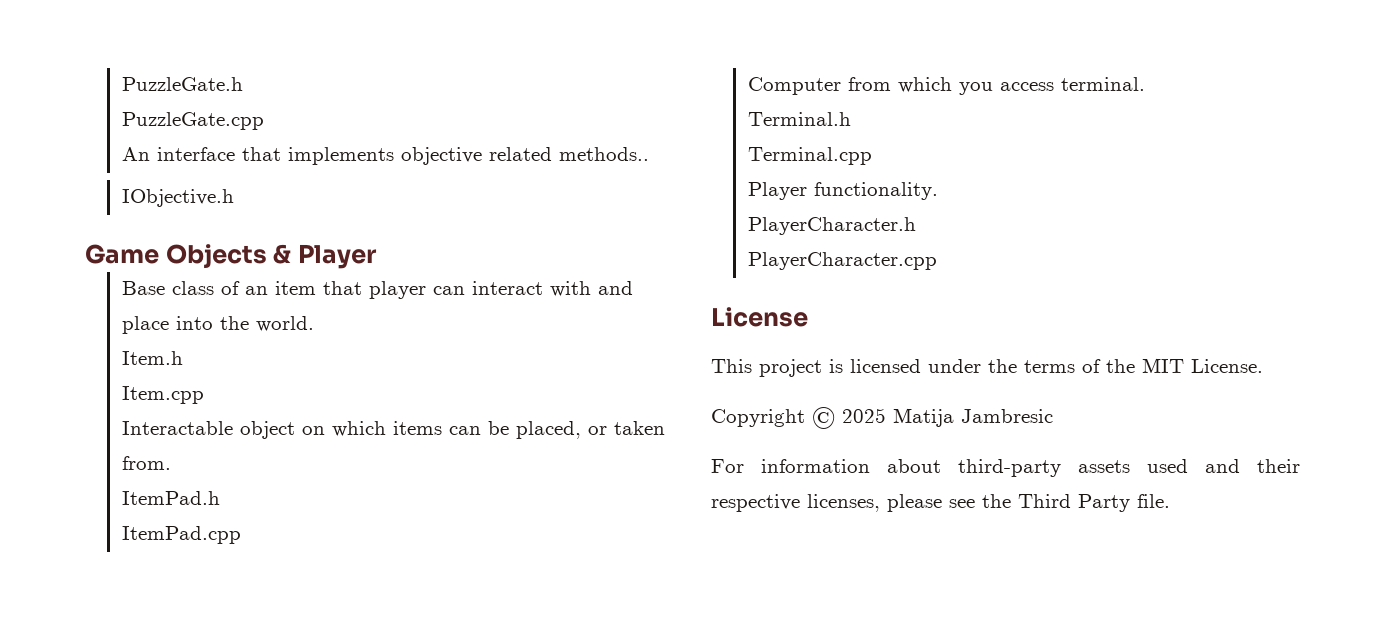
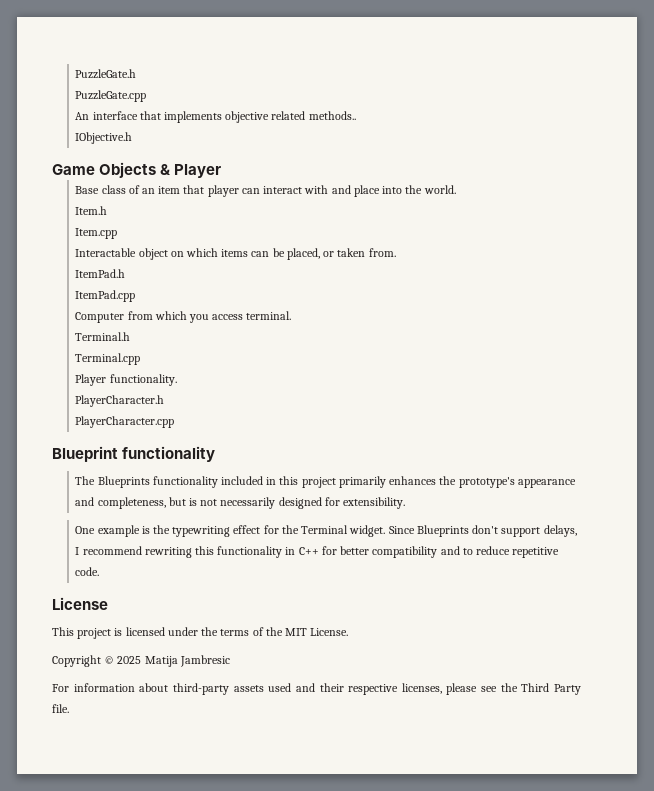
+ Blueprint functionality
+ The Blueprints functionality included in this project primarily enhances the prototype's appearance and completeness, but is not necessarily designed for extensibility.
+ One example is the typewriting effect for the Terminal widget. Since Blueprints don't support delays, I recommend rewriting this functionality in C++ for better compatibility and to reduce repetitive code.

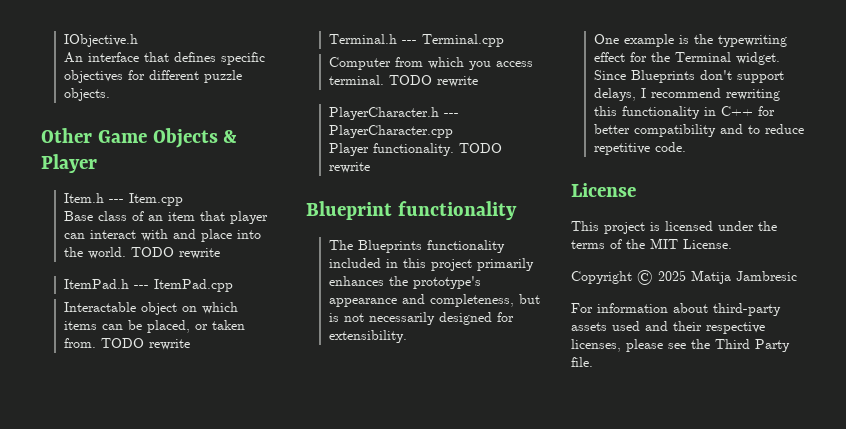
- PuzzleGate.h
- PuzzleGate.cpp
+ IObjective.h
- An interface that implements objective related methods..
- IObjective.h
- Game Objects & Player
+ An interface that defines specific objectives for different puzzle objects.
+ Other Game Objects & Player
+ Item.h --- Item.cpp
- Base class of an item that player can interact with and place into the world.
- Item.h
- Item.cpp
+ Base class of an item that player can interact with and place into the world. TODO rewrite
+ ItemPad.h --- ItemPad.cpp
- Interactable object on which items can be placed, or taken from.
- ItemPad.h
- ItemPad.cpp
+ Interactable object on which items can be placed, or taken from. TODO rewrite
+ Terminal.h --- Terminal.cpp
- Computer from which you access terminal.
- Terminal.h
- Terminal.cpp
+ Computer from which you access terminal. TODO rewrite
+ PlayerCharacter.h --- PlayerCharacter.cpp
- Player functionality.
- PlayerCharacter.h
- PlayerCharacter.cpp
+ Player functionality. TODO rewrite

